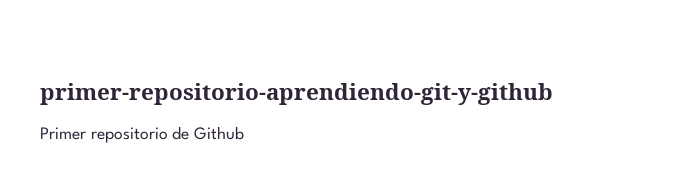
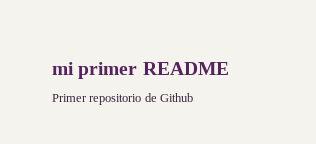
- primer-repositorio-aprendiendo-git-y-github
+ mi primer README

